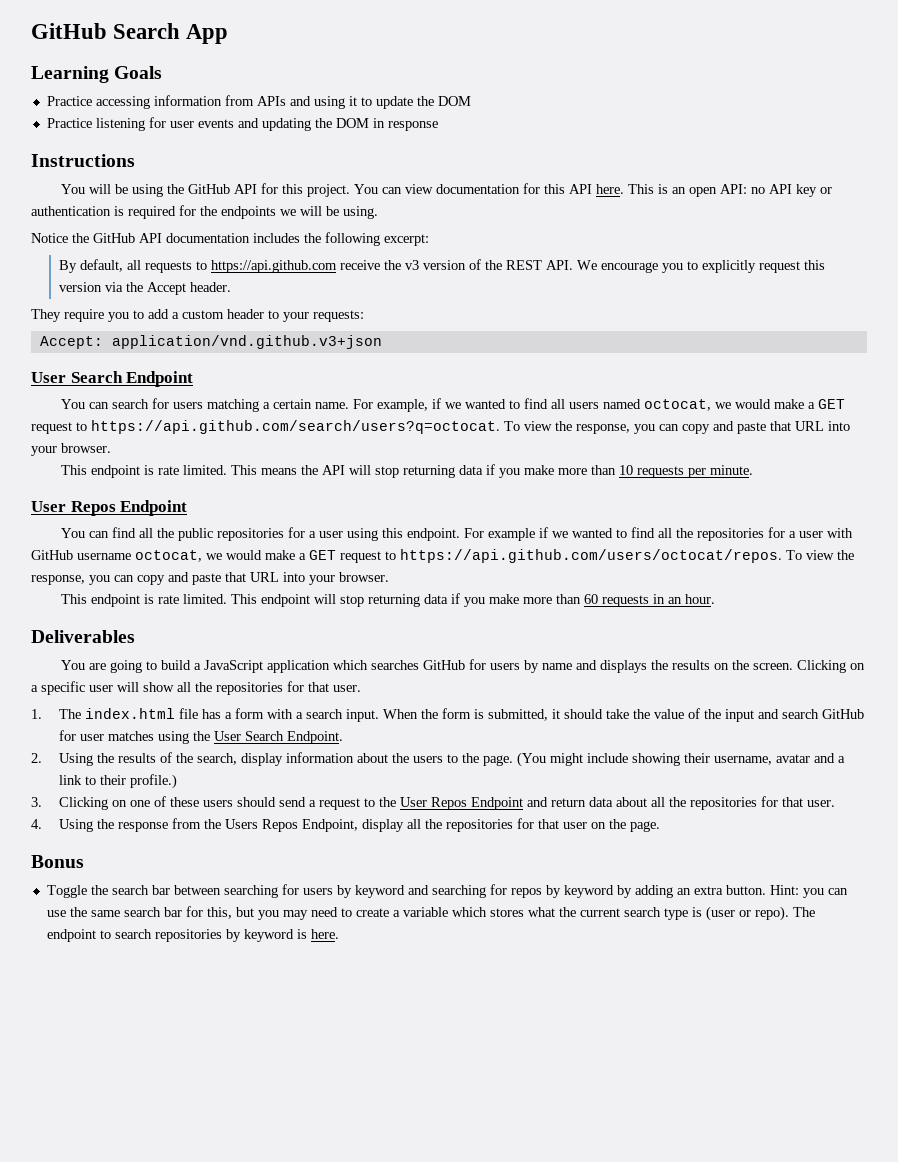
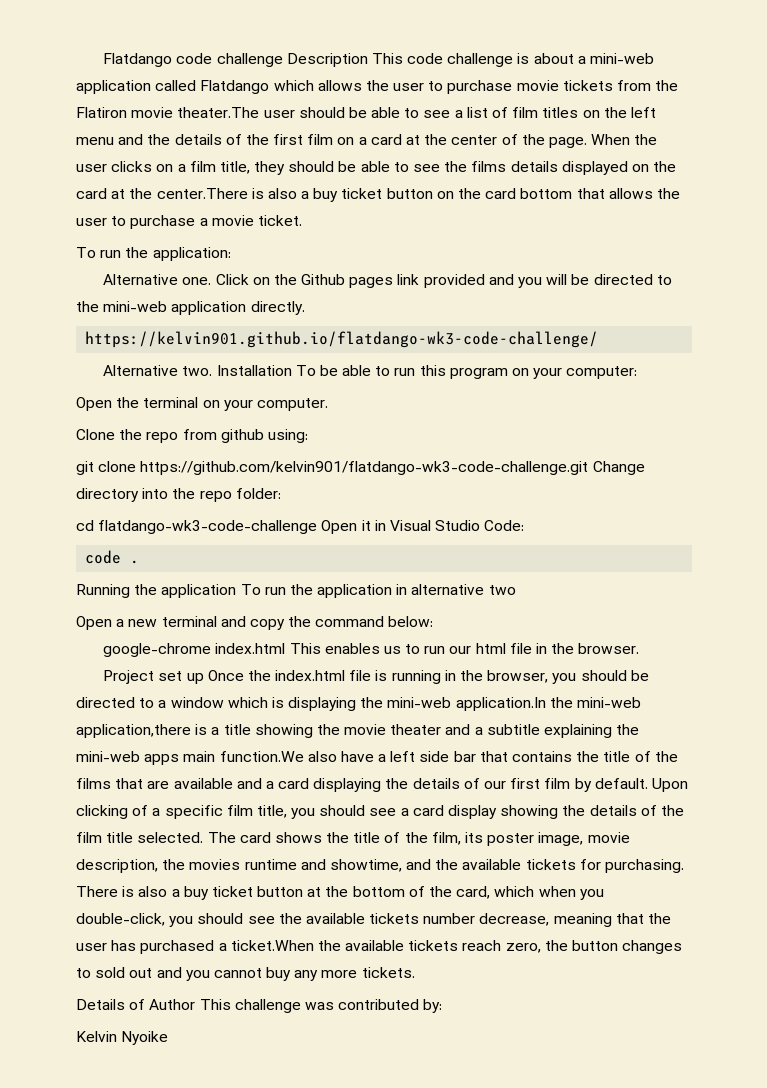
- GitHub Search App
- Learning Goals
- Practice accessing information from APIs and using it to update the DOM
- Practice listening for user events and updating the DOM in response
- Instructions
- You will be using the GitHub API for this project. You can view documentation for this API here. This is an open API: no API key or authentication is required for the endpoints we will be using.
- Notice the GitHub API documentation includes the following excerpt:
- By default, all requests to https://api.github.com receive the v3 version of the REST API. We encourage you to explicitly request this version via the Accept header.
- They require you to add a custom header to your requests:
- Accept: application/vnd.github.v3+json
- User Search Endpoint
- You can search for users matching a certain name. For example, if we wanted to find all users named octocat, we would make a GET request to https://api.github.com/search/users?q=octocat. To view the response, you can copy and paste that URL into your browser.
- This endpoint is rate limited. This means the API will stop returning data if you make more than 10 requests per minute.
- User Repos Endpoint
- You can find all the public repositories for a user using this endpoint. For example if we wanted to find all the repositories for a user with GitHub username octocat, we would make a GET request to https://api.github.com/users/octocat/repos. To view the response, you can copy and paste that URL into your browser.
- This endpoint is rate limited. This endpoint will stop returning data if you make more than 60 requests in an hour.
- Deliverables
- You are going to build a JavaScript application which searches GitHub for users by name and displays the results on the screen. Clicking on a specific user will show all the repositories for that user.
- 1. The index.html file has a form with a search input. When the form is submitted, it should take the value of the input and search GitHub for user matches using the User Search Endpoint.
- 2. Using the results of the search, display information about the users to the page. (You might include showing their username, avatar and a link to their profile.)
- 3. Clicking on one of these users should send a request to the User Repos Endpoint and return data about all the repositories for that user.
- 4. Using the response from the Users Repos Endpoint, display all the repositories for that user on the page.
- Bonus
- Toggle the search bar between searching for users by keyword and searching for repos by keyword by adding an extra button. Hint: you can use the same search bar for this, but you may need to create a variable which stores what the current search type is (user or repo). The endpoint to search repositories by keyword is here.
+ Flatdango code challenge Description This code challenge is about a mini-web application called Flatdango which allows the user to purchase movie tickets from the Flatiron movie theater.The user should be able to see a list of film titles on the left menu and the details of the first film on a card at the center of the page. When the user clicks on a film title, they should be able to see the films details displayed on the card at the center.There is also a buy ticket button on the card bottom that allows the user to purchase a movie ticket.
+ To run the application:
+ Alternative one. Click on the Github pages link provided and you will be directed to the mini-web application directly.
+ https://kelvin901.github.io/flatdango-wk3-code-challenge/
+ Alternative two. Installation To be able to run this program on your computer:
+ Open the terminal on your computer.
+ Clone the repo from github using:
+ git clone https://github.com/kelvin901/flatdango-wk3-code-challenge.git Change directory into the repo folder:
+ cd flatdango-wk3-code-challenge Open it in Visual Studio Code:
+ code .
+ Running the application To run the application in alternative two
+ Open a new terminal and copy the command below:
+ google-chrome index.html This enables us to run our html file in the browser.
+ Project set up Once the index.html file is running in the browser, you should be directed to a window which is displaying the mini-web application.In the mini-web application,there is a title showing the movie theater and a subtitle explaining the mini-web apps main function.We also have a left side bar that contains the title of the films that are available and a card displaying the details of our first film by default. Upon clicking of a specific film title, you should see a card display showing the details of the film title selected. The card shows the title of the film, its poster image, movie description, the movies runtime and showtime, and the available tickets for purchasing. There is also a buy ticket button at the bottom of the card, which when you double-click, you should see the available tickets number decrease, meaning that the user has purchased a ticket.When the available tickets reach zero, the button changes to sold out and you cannot buy any more tickets.
+ Details of Author This challenge was contributed by:
+ Kelvin Nyoike

